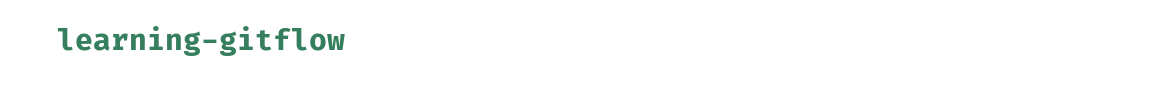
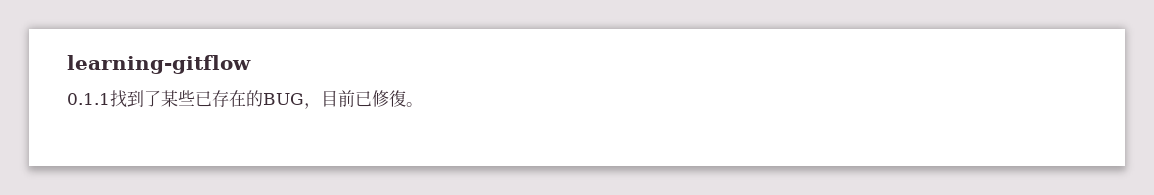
+ 0.1.1找到了某些已存在的BUG，目前已修復。

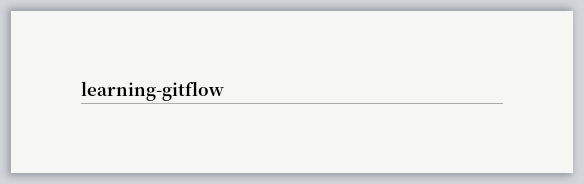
- 0.1.1找到了某些已存在的BUG，目前已修復。

